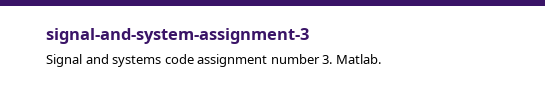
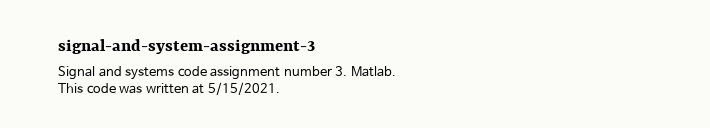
+ This code was written at 5/15/2021.

